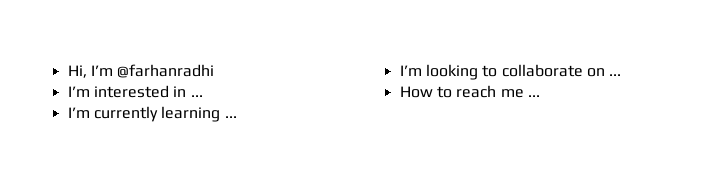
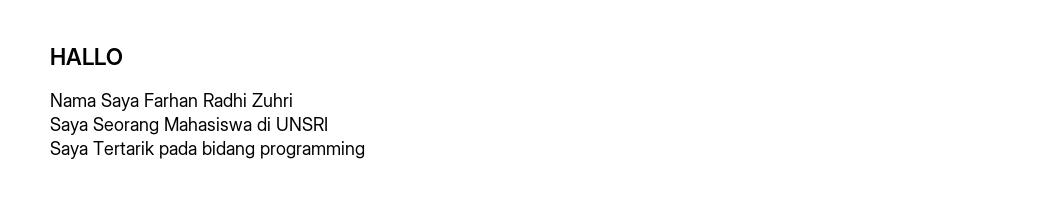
- Hi, I’m @farhanradhi
- I’m interested in ...
- I’m currently learning ...
- I’m looking to collaborate on ...
- How to reach me ...
+ HALLO
+ Nama Saya Farhan Radhi Zuhri
+ Saya Seorang Mahasiswa di UNSRI
+ Saya Tertarik pada bidang programming

